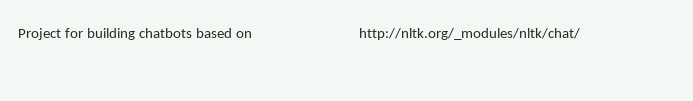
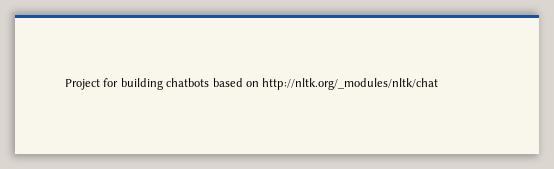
- Project for building chatbots based on http://nltk.org/_modules/nltk/chat/
+ Project for building chatbots based on http://nltk.org/_modules/nltk/chat

